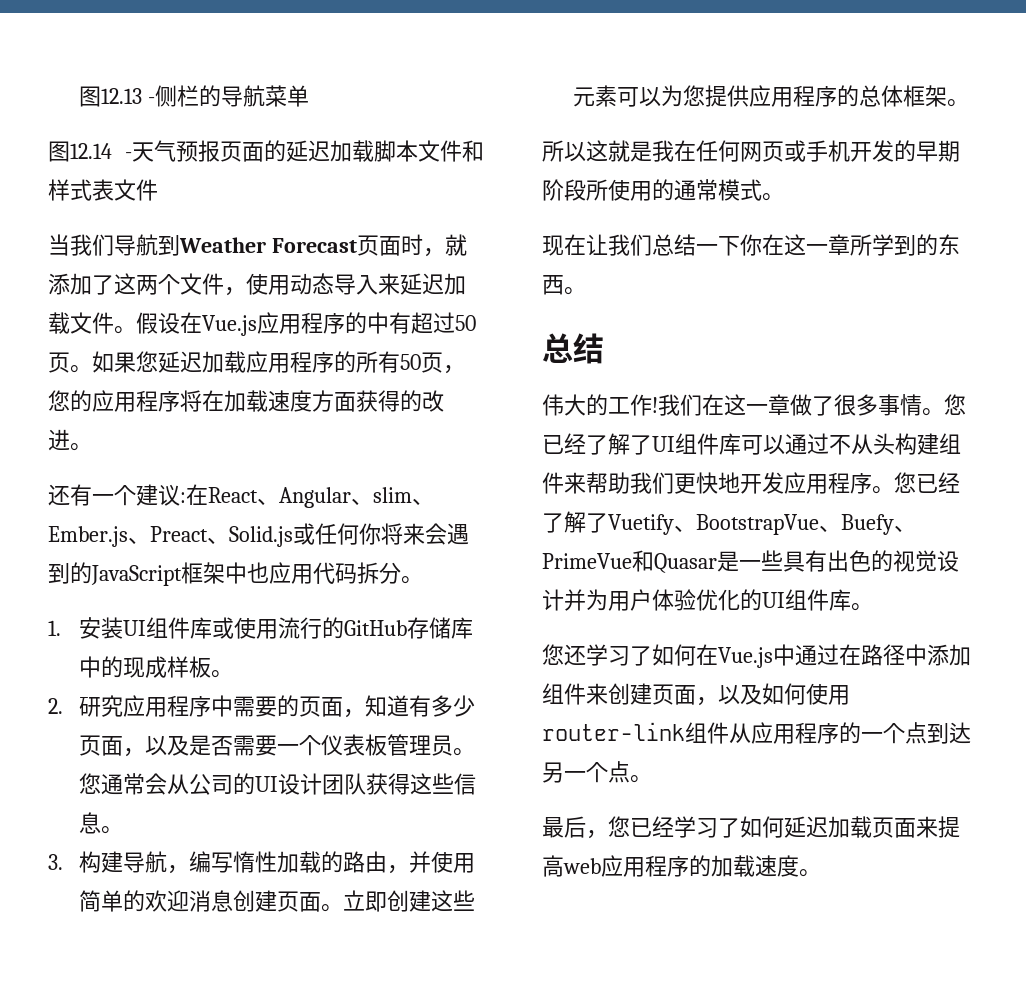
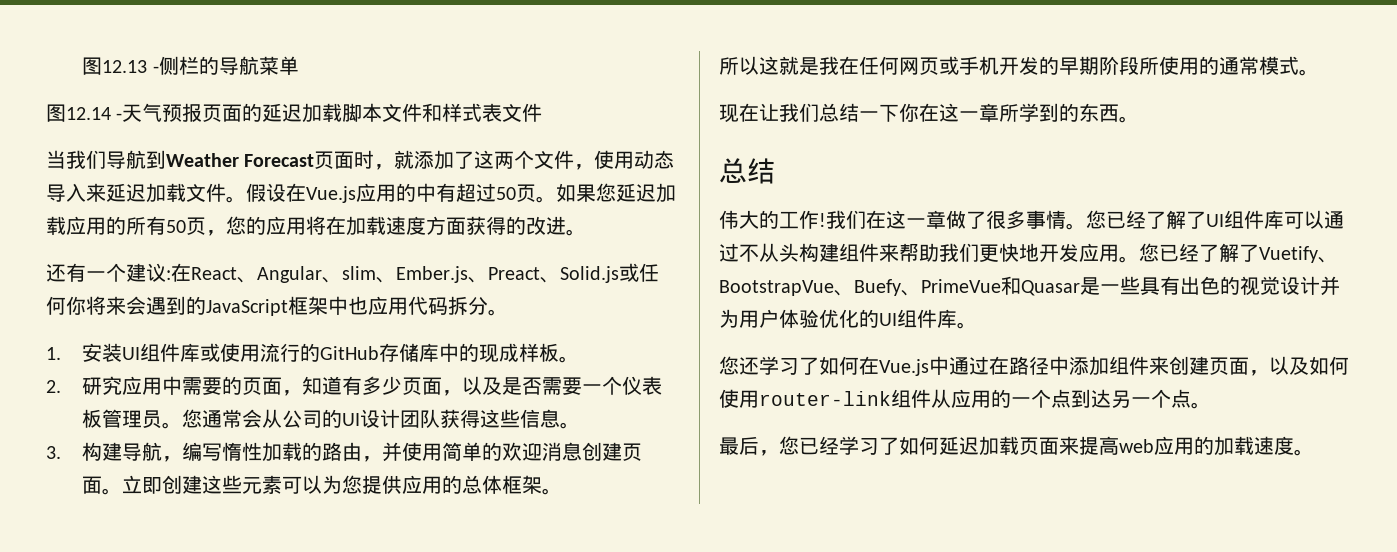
- 假设在Vue.js应用程序的中有超过50页。
+ 假设在Vue.js应用的中有超过50页。
- 如果您延迟加载应用程序的所有50页，您的应用程序将在加载速度方面获得的改进。
+ 如果您延迟加载应用的所有50页，您的应用将在加载速度方面获得的改进。
- 2.研究应用程序中需要的页面，知道有多少页面，以及是否需要一个仪表板管理员。
+ 2.研究应用中需要的页面，知道有多少页面，以及是否需要一个仪表板管理员。
- 立即创建这些元素可以为您提供应用程序的总体框架。
+ 立即创建这些元素可以为您提供应用的总体框架。
- 您已经了解了UI组件库可以通过不从头构建组件来帮助我们更快地开发应用程序。
+ 您已经了解了UI组件库可以通过不从头构建组件来帮助我们更快地开发应用。
- 您还学习了如何在Vue.js中通过在路径中添加组件来创建页面，以及如何使用router-link组件从应用程序的一个点到达另一个点。
+ 您还学习了如何在Vue.js中通过在路径中添加组件来创建页面，以及如何使用router-link组件从应用的一个点到达另一个点。
- 最后，您已经学习了如何延迟加载页面来提高web应用程序的加载速度。
+ 最后，您已经学习了如何延迟加载页面来提高web应用的加载速度。

